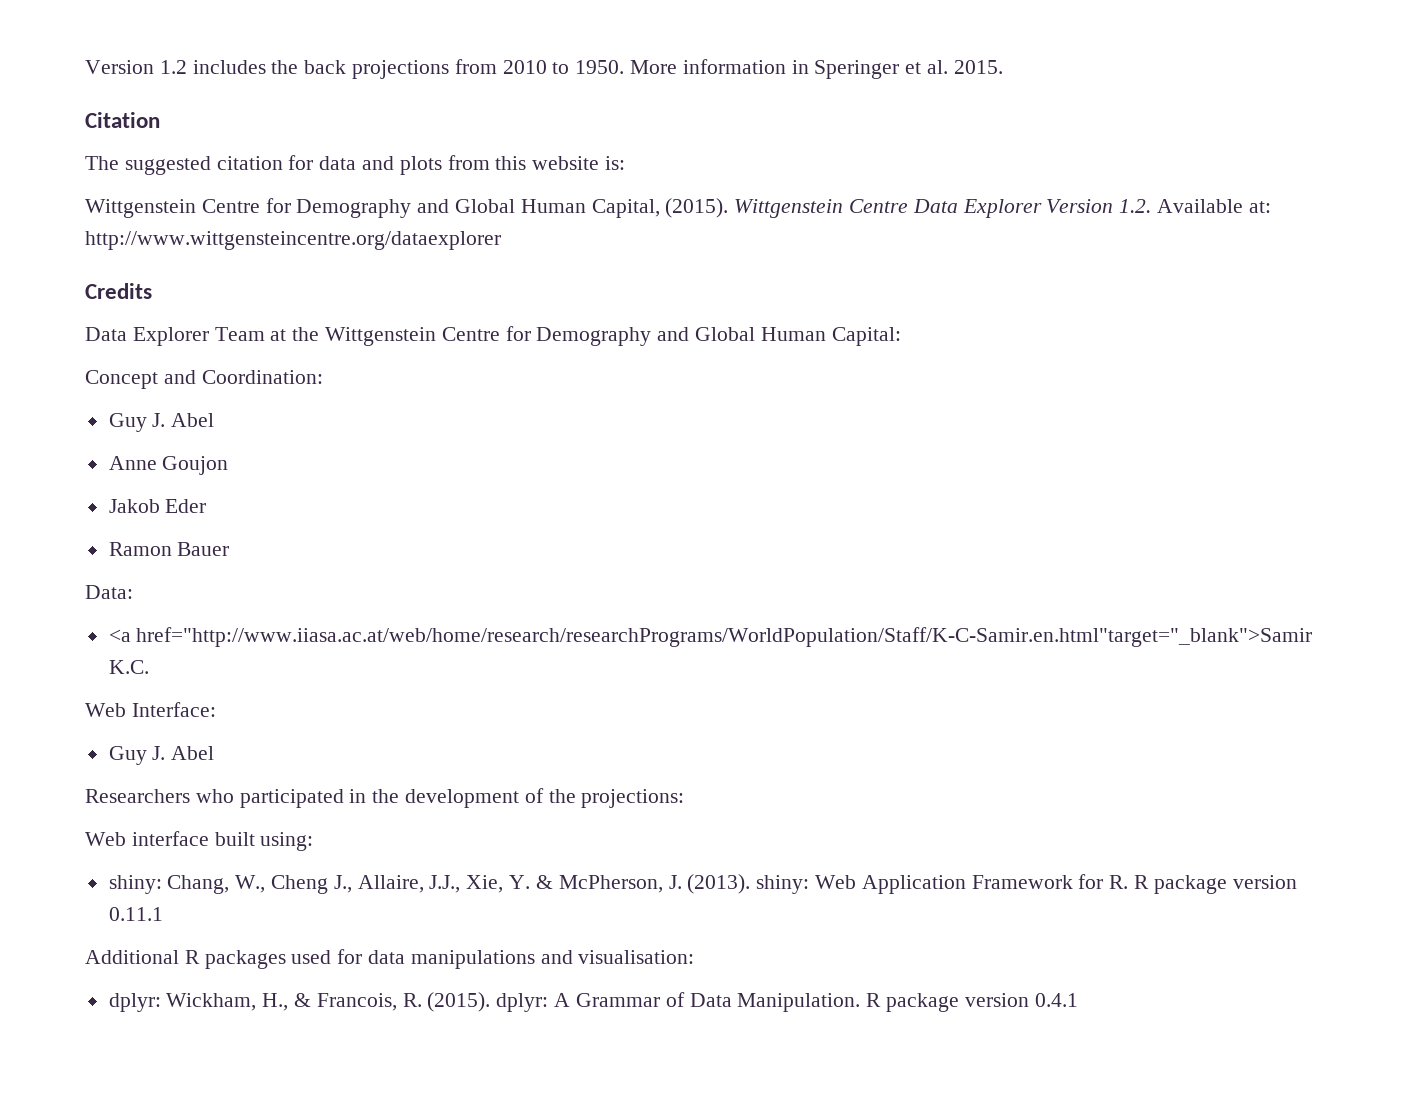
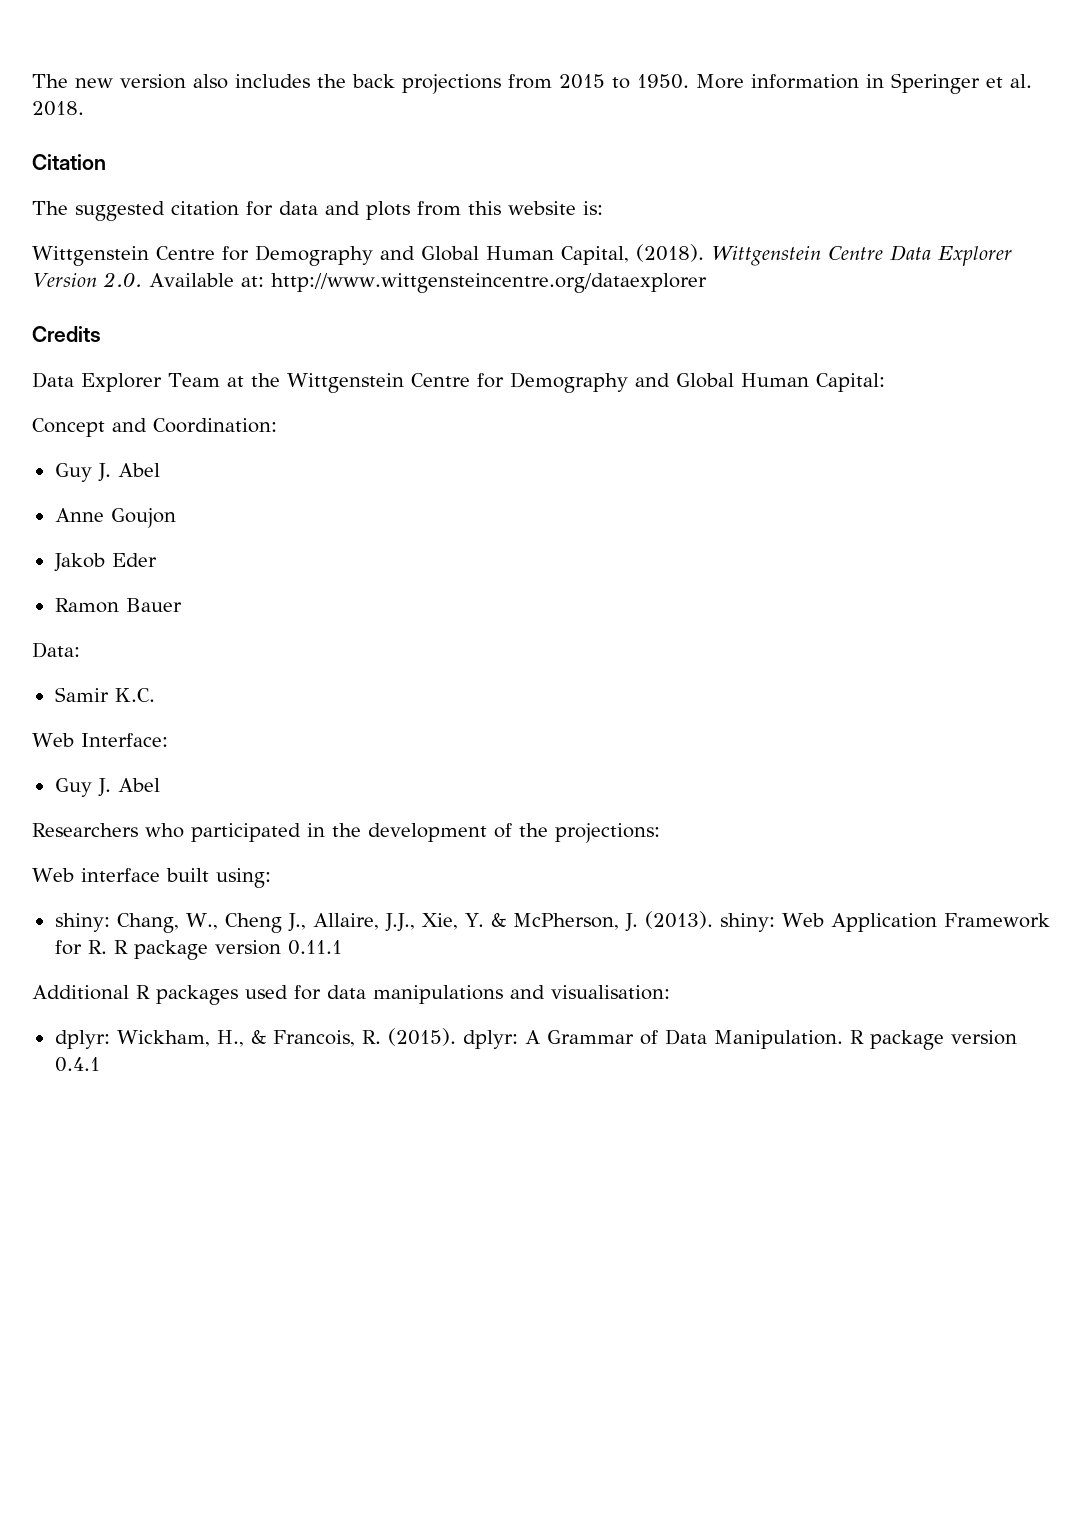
- Version 1.2 includes the back projections from 2010 to 1950.
+ The new version also includes the back projections from 2015 to 1950.
- More information in Speringer et al. 2015.
+ More information in Speringer et al. 2018.
- Wittgenstein Centre for Demography and Global Human Capital, (2015).
+ Wittgenstein Centre for Demography and Global Human Capital, (2018).
- Wittgenstein Centre Data Explorer Version 1.2. Available at: http://www.wittgensteincentre.org/dataexplorer
+ Wittgenstein Centre Data Explorer Version 2.0. Available at: http://www.wittgensteincentre.org/dataexplorer
- <a href="http://www.iiasa.ac.at/web/home/research/researchPrograms/WorldPopulation/Staff/K-C-Samir.en.html"target="_blank">Samir K.C.
+ Samir K.C.

